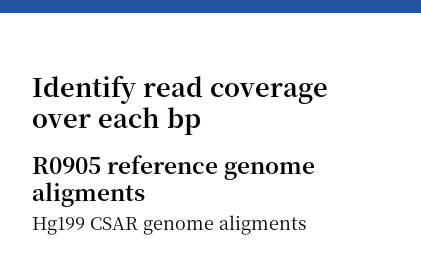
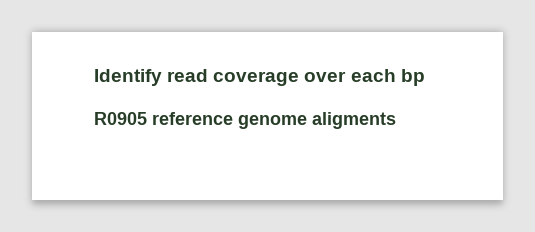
- Hg199 CSAR genome aligments

